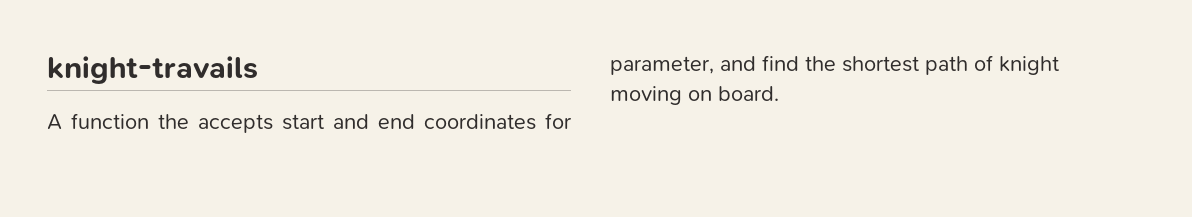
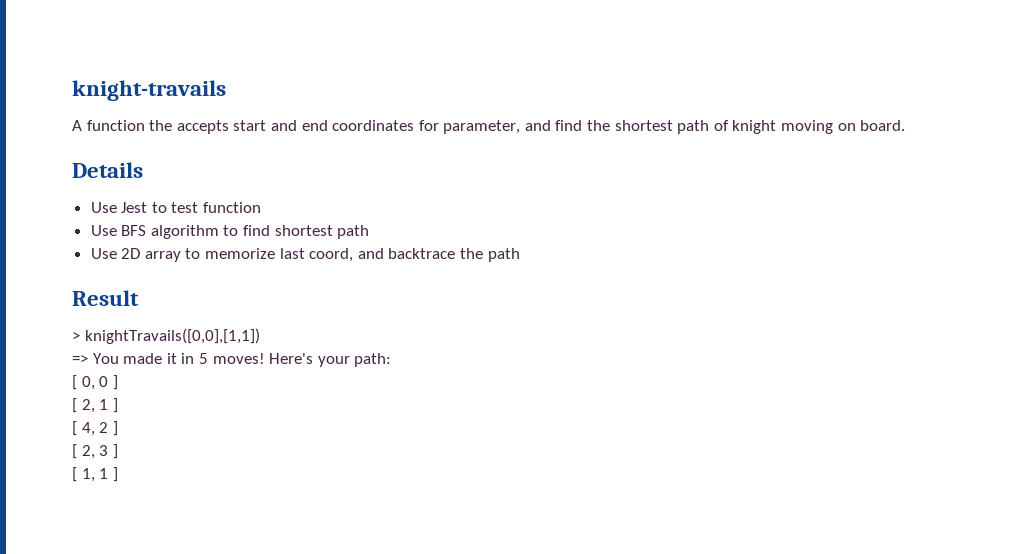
+ Details
+ Use Jest to test function
+ Use BFS algorithm to find shortest path
+ Use 2D array to memorize last coord, and backtrace the path
+ Result
+ > knightTravails([0,0],[1,1])
+ => You made it in 5 moves! Here's your path:
+ [ 0, 0 ]
+ [ 2, 1 ]
+ [ 4, 2 ]
+ [ 2, 3 ]
+ [ 1, 1 ]

